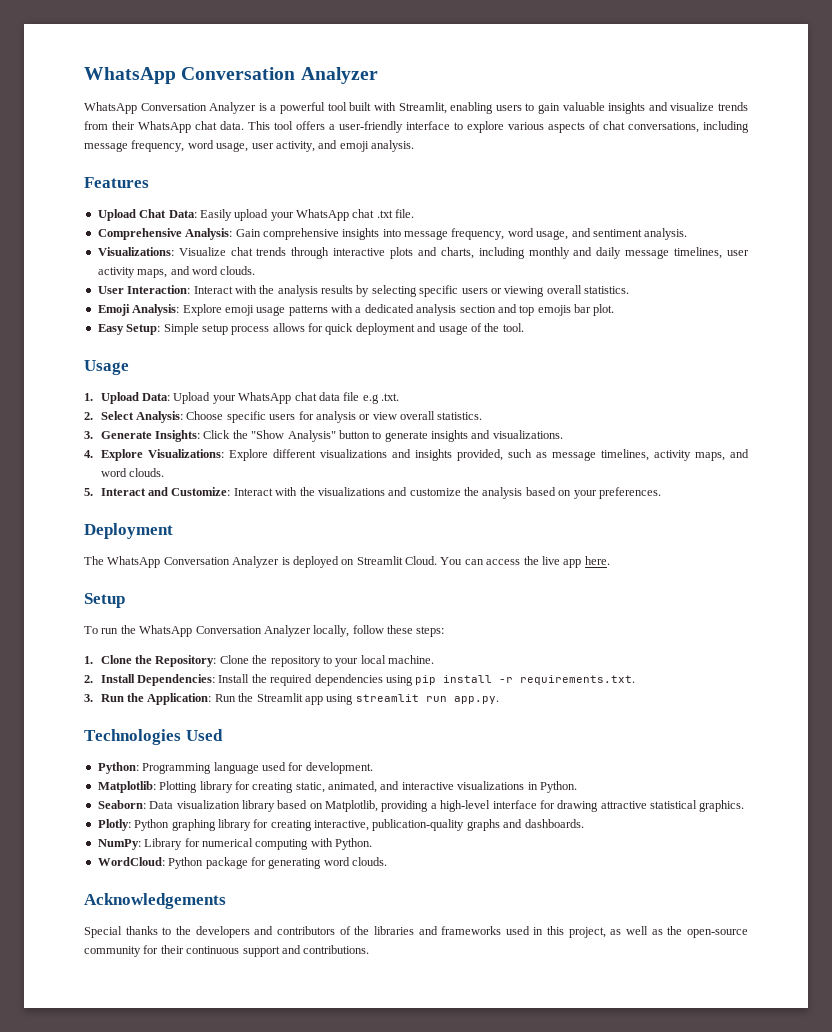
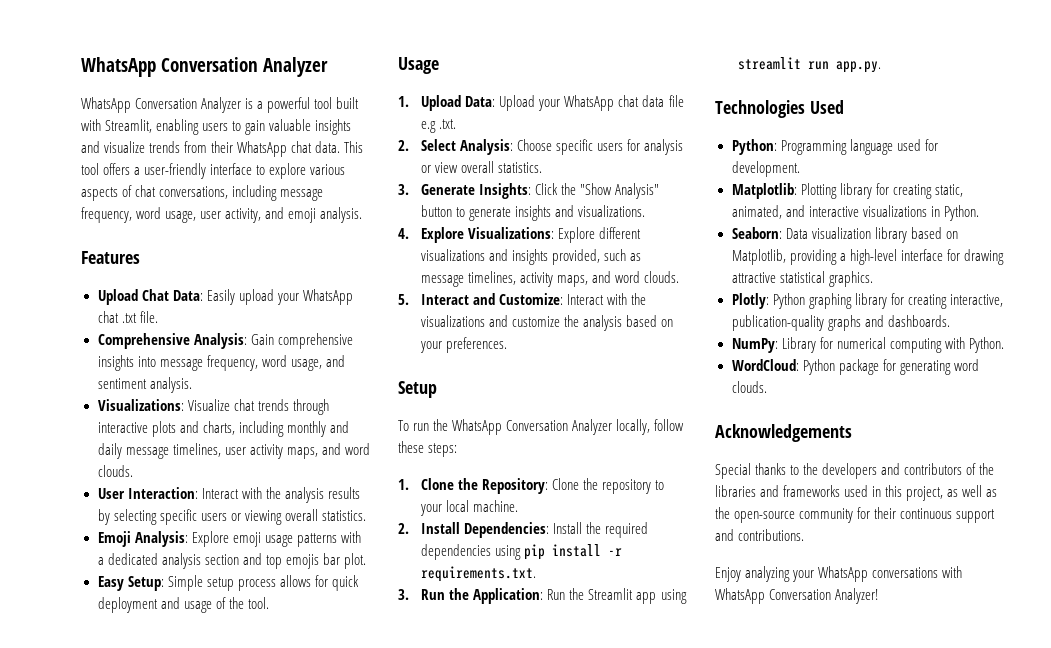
- Deployment
- The WhatsApp Conversation Analyzer is deployed on Streamlit Cloud. You can access the live app here.
+ Enjoy analyzing your WhatsApp conversations with WhatsApp Conversation Analyzer!

